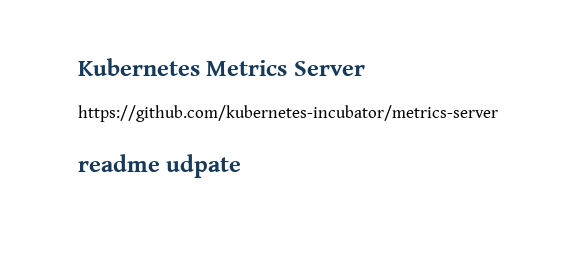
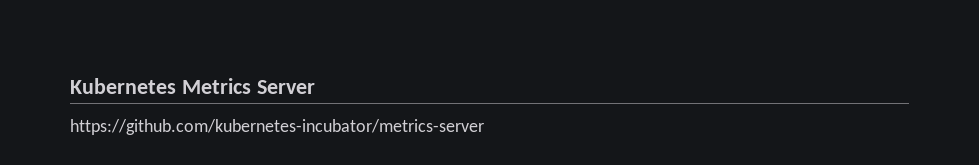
- readme udpate

